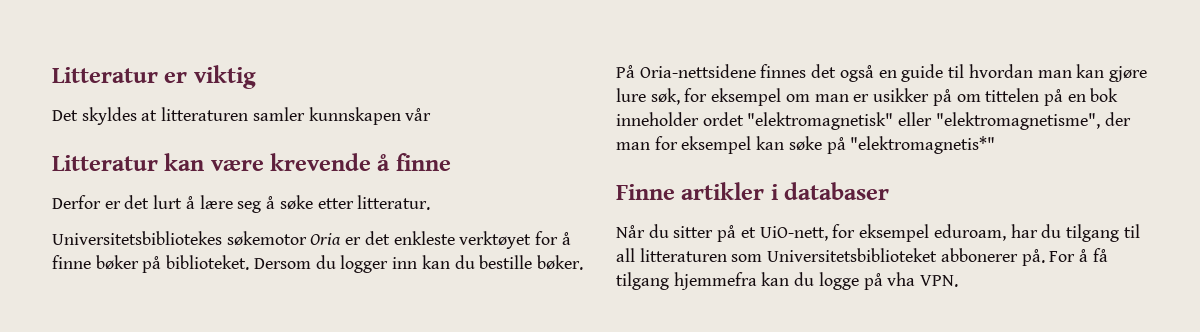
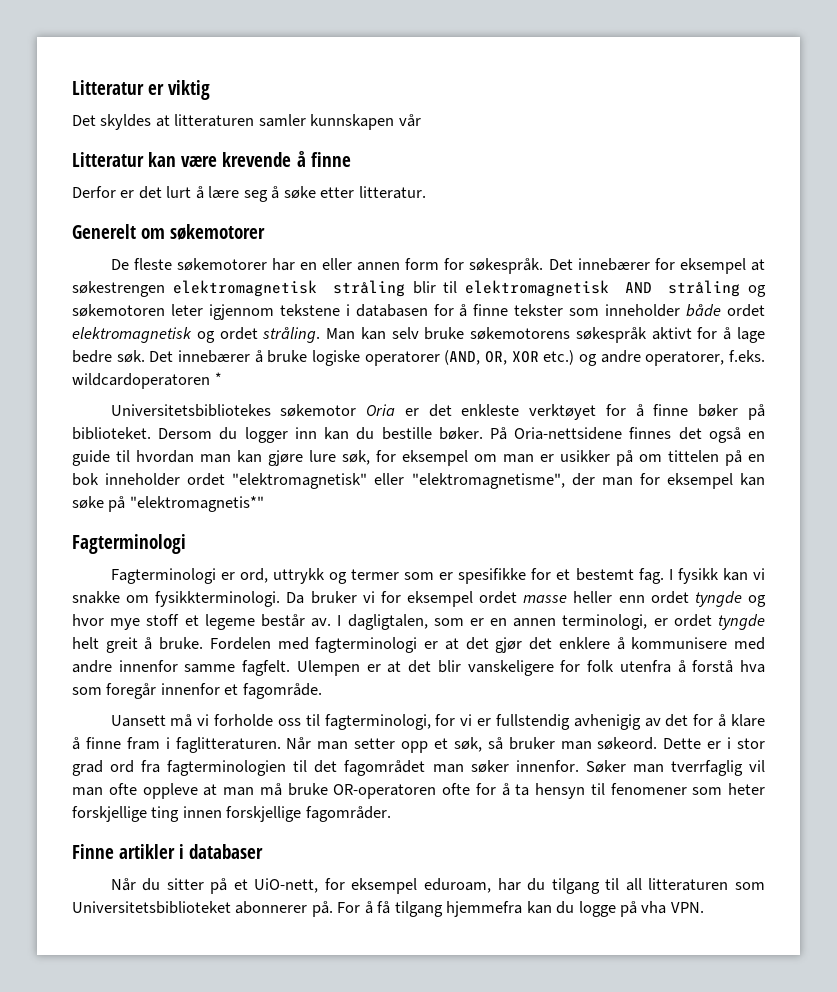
+ Generelt om søkemotorer
+ De fleste søkemotorer har en eller annen form for søkespråk. Det innebærer for eksempel at søkestrengen elektromagnetisk stråling blir til elektromagnetisk AND stråling og søkemotoren leter igjennom tekstene i databasen for å finne tekster som inneholder både ordet elektromagnetisk og ordet stråling. Man kan selv bruke søkemotorens søkespråk aktivt for å lage bedre søk. Det innebærer å bruke logiske operatorer (AND, OR, XOR etc.) og andre operatorer, f.eks. wildcardoperatoren *
  På Oria-nettsidene finnes det også en guide til hvordan man kan gjøre lure søk, for eksempel om man er usikker på om tittelen på en bok inneholder ordet "elektromagnetisk" eller "elektromagnetisme", der man for eksempel kan søke på "elektromagnetis*"
+ Fagterminologi
+ Fagterminologi er ord, uttrykk og termer som er spesifikke for et bestemt fag. I fysikk kan vi snakke om fysikkterminologi. Da bruker vi for eksempel ordet masse heller enn ordet tyngde og hvor mye stoff et legeme består av. I dagligtalen, som er en annen terminologi, er ordet tyngde helt greit å bruke. Fordelen med fagterminologi er at det gjør det enklere å kommunisere med andre innenfor samme fagfelt. Ulempen er at det blir vanskeligere for folk utenfra å forstå hva som foregår innenfor et fagområde.
+ Uansett må vi forholde oss til fagterminologi, for vi er fullstendig avhenigig av det for å klare å finne fram i faglitteraturen. Når man setter opp et søk, så bruker man søkeord. Dette er i stor grad ord fra fagterminologien til det fagområdet man søker innenfor. Søker man tverrfaglig vil man ofte oppleve at man må bruke OR-operatoren ofte for å ta hensyn til fenomener som heter forskjellige ting innen forskjellige fagområder.
- Når du sitter på et UiO-nett, for eksempel eduroam, har du tilgang til all litteraturen som Universitetsbiblioteket abbonerer på.
+ Når du sitter på et UiO-nett, for eksempel eduroam, har du tilgang til all litteraturen som Universitetsbiblioteket abonnerer på.

